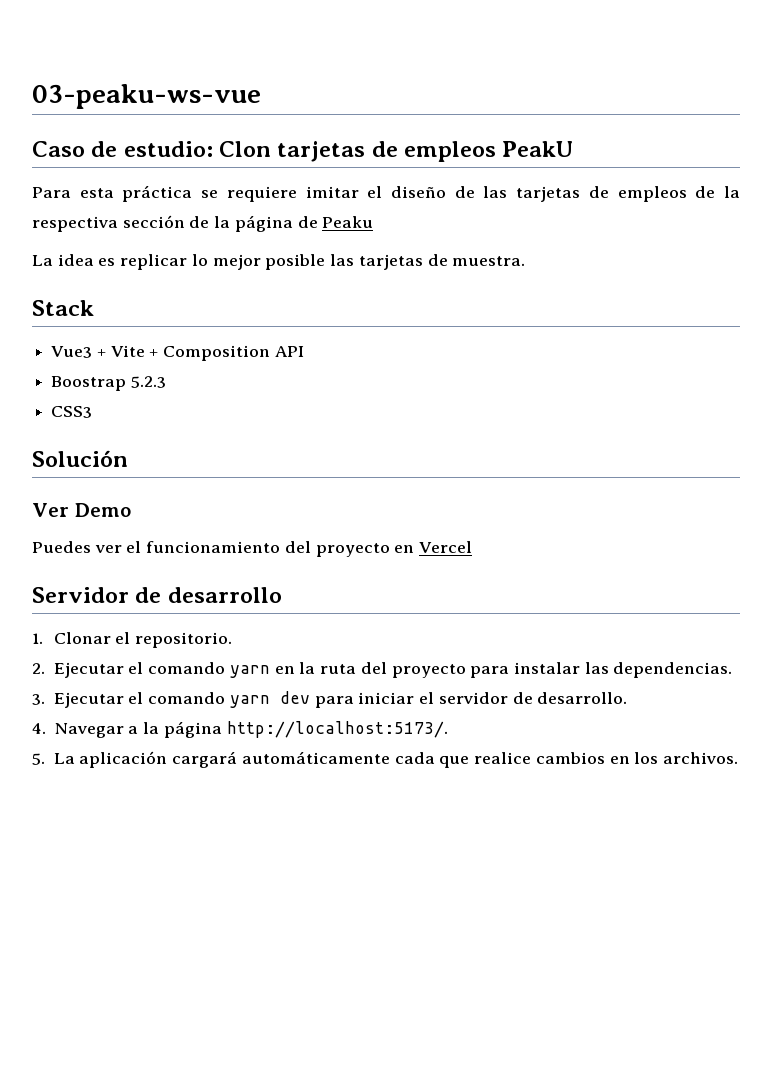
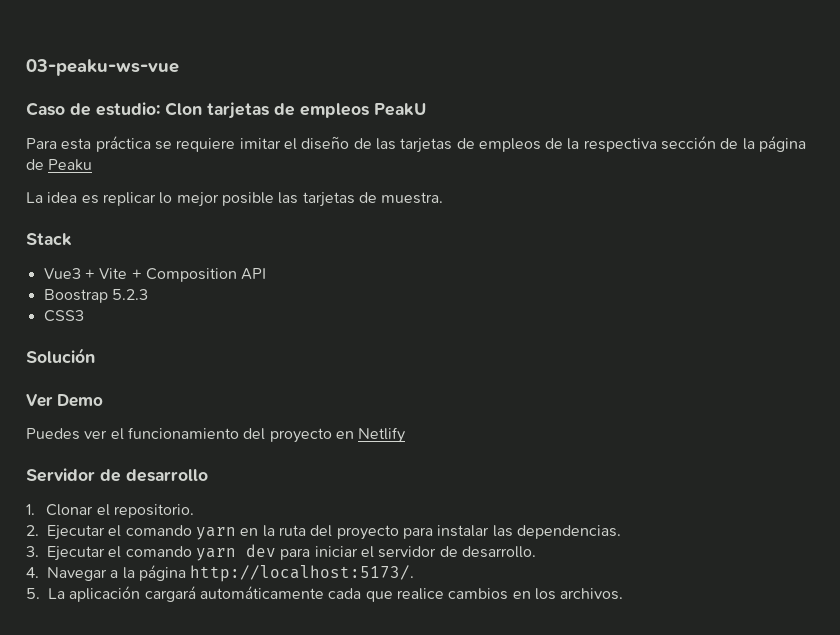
- Puedes ver el funcionamiento del proyecto en Vercel
+ Puedes ver el funcionamiento del proyecto en Netlify

